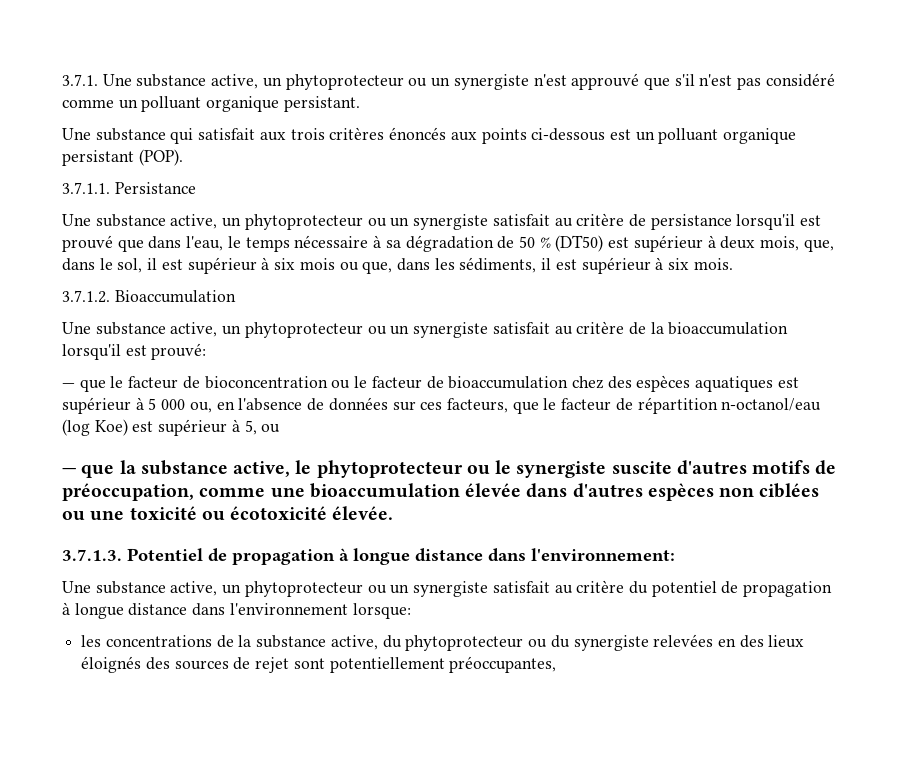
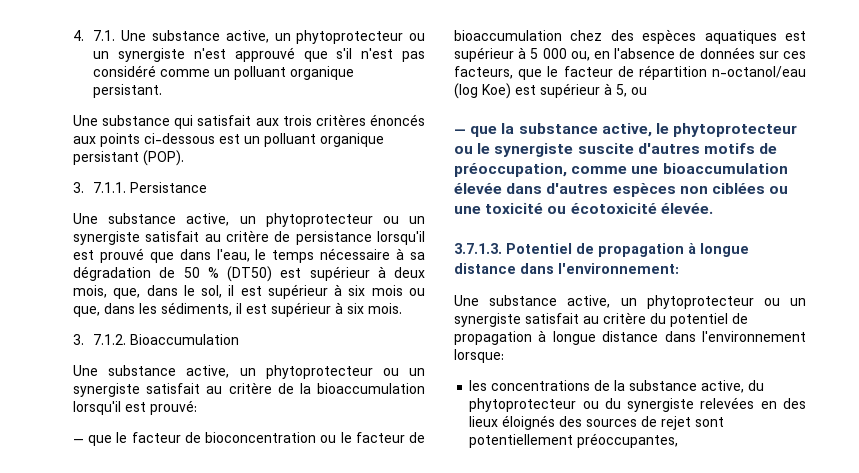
- 3.7.1. Une substance active, un phytoprotecteur ou un synergiste n'est approuvé que s'il n'est pas considéré comme un polluant organique persistant.
+ 4. 7.1. Une substance active, un phytoprotecteur ou un synergiste n'est approuvé que s'il n'est pas considéré comme un polluant organique persistant.
- 3.7.1.1. Persistance
+ 3. 7.1.1. Persistance
- 3.7.1.2. Bioaccumulation
+ 3. 7.1.2. Bioaccumulation

